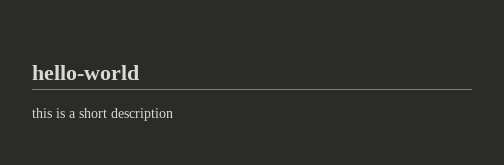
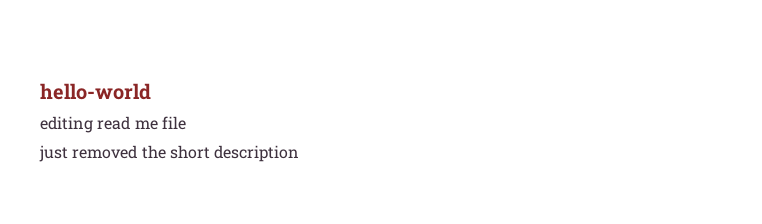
- this is a short description
+ editing read me file
+ just removed the short description

